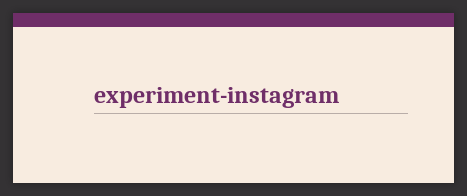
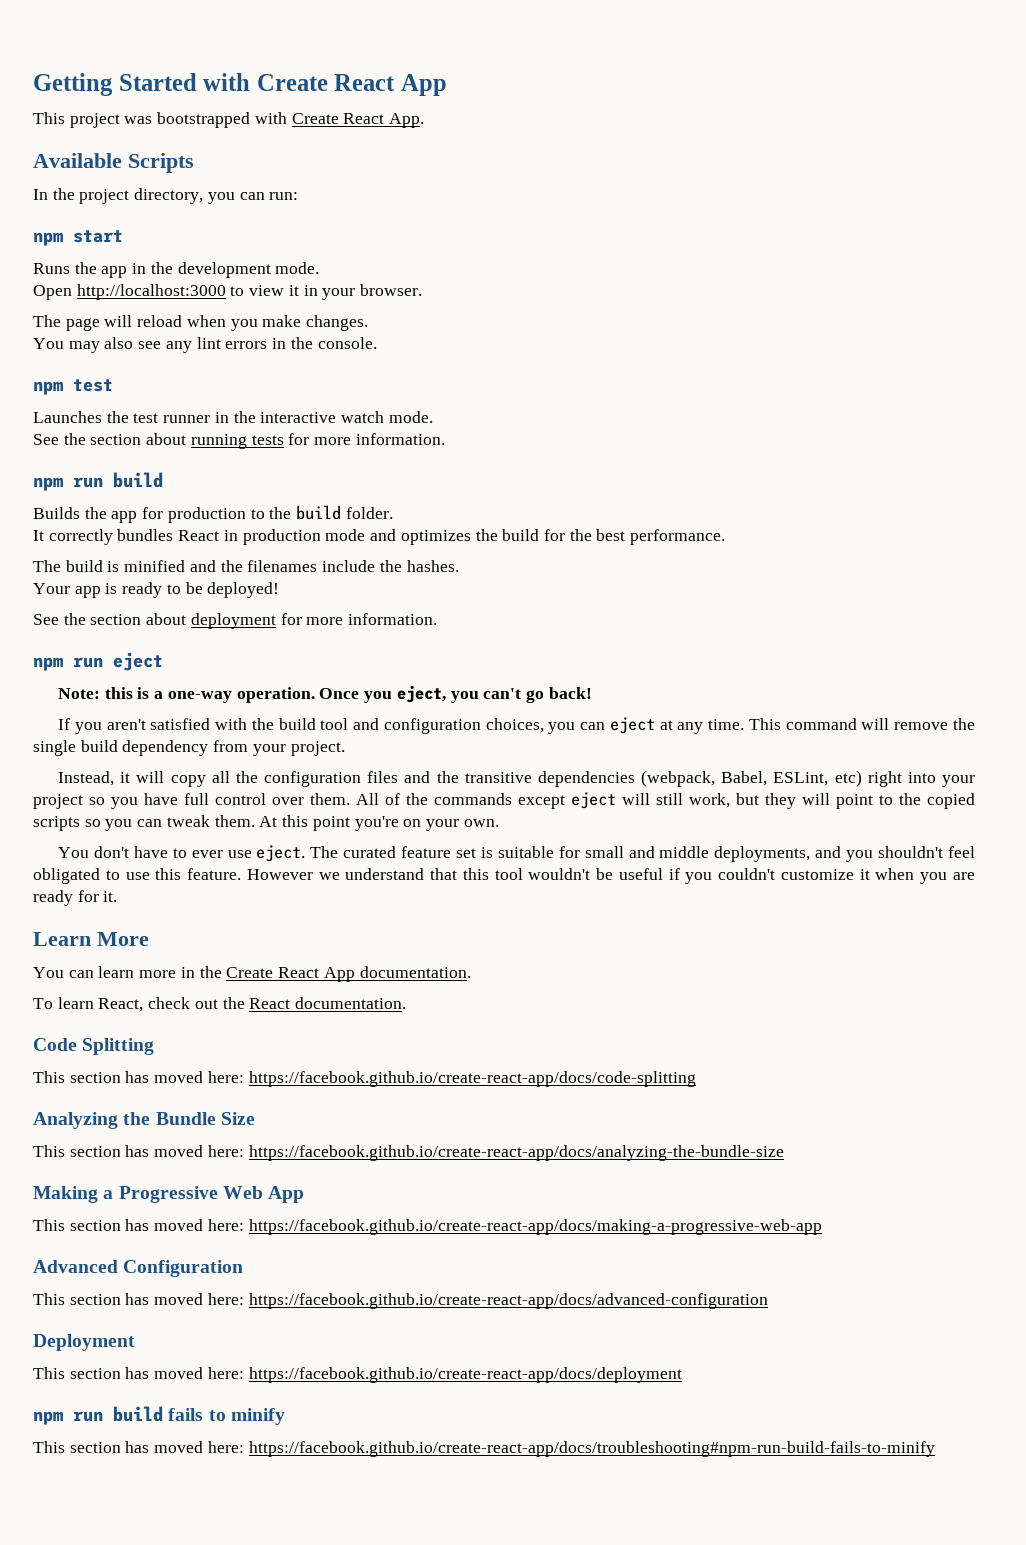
- experiment-instagram
+ Getting Started with Create React App
+ This project was bootstrapped with Create React App.
+ Available Scripts
+ In the project directory, you can run:
+ npm start
+ Runs the app in the development mode.
+ Open http://localhost:3000 to view it in your browser.
+ The page will reload when you make changes.
+ You may also see any lint errors in the console.
+ npm test
+ Launches the test runner in the interactive watch mode.
+ See the section about running tests for more information.
+ npm run build
+ Builds the app for production to the build folder.
+ It correctly bundles React in production mode and optimizes the build for the best performance.
+ The build is minified and the filenames include the hashes.
+ Your app is ready to be deployed!
+ See the section about deployment for more information.
+ npm run eject
+ Note: this is a one-way operation. Once you eject, you can't go back!
+ If you aren't satisfied with the build tool and configuration choices, you can eject at any time. This command will remove the single build dependency from your project.
+ Instead, it will copy all the configuration files and the transitive dependencies (webpack, Babel, ESLint, etc) right into your project so you have full control over them. All of the commands except eject will still work, but they will point to the copied scripts so you can tweak them. At this point you're on your own.
+ You don't have to ever use eject. The curated feature set is suitable for small and middle deployments, and you shouldn't feel obligated to use this feature. However we understand that this tool wouldn't be useful if you couldn't customize it when you are ready for it.
+ Learn More
+ You can learn more in the Create React App documentation.
+ To learn React, check out the React documentation.
+ Code Splitting
+ This section has moved here: https://facebook.github.io/create-react-app/docs/code-splitting
+ Analyzing the Bundle Size
+ This section has moved here: https://facebook.github.io/create-react-app/docs/analyzing-the-bundle-size
+ Making a Progressive Web App
+ This section has moved here: https://facebook.github.io/create-react-app/docs/making-a-progressive-web-app
+ Advanced Configuration
+ This section has moved here: https://facebook.github.io/create-react-app/docs/advanced-configuration
+ Deployment
+ This section has moved here: https://facebook.github.io/create-react-app/docs/deployment
+ npm run build fails to minify
+ This section has moved here: https://facebook.github.io/create-react-app/docs/troubleshooting#npm-run-build-fails-to-minify

